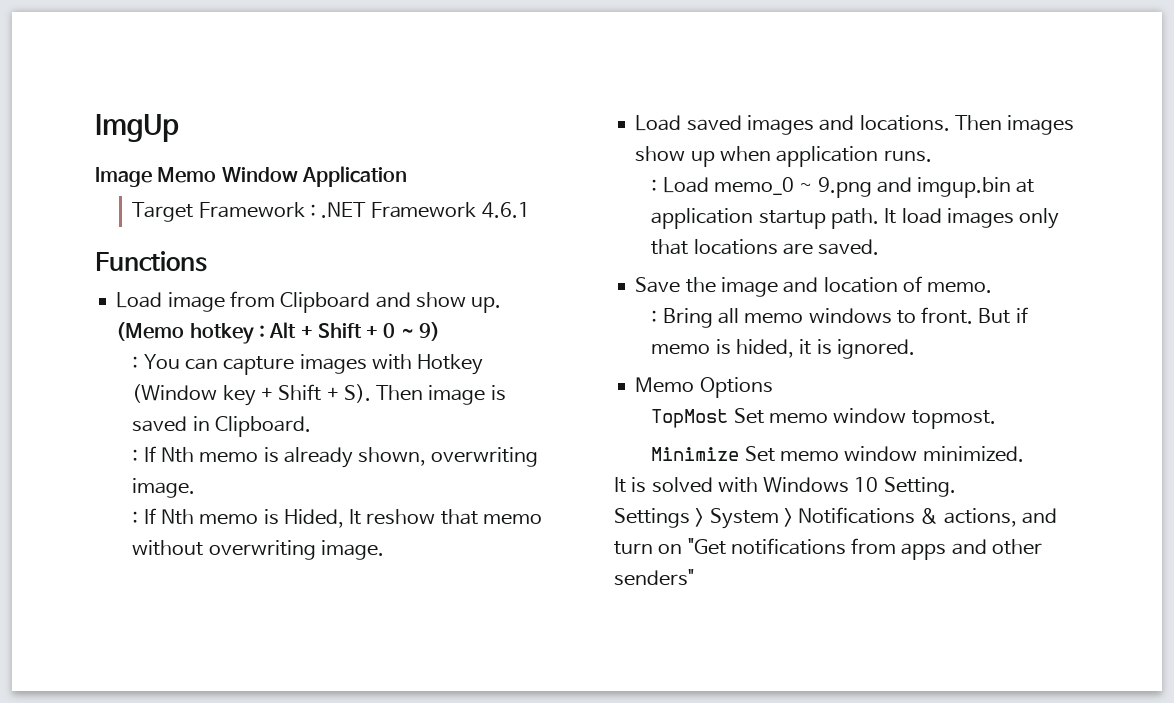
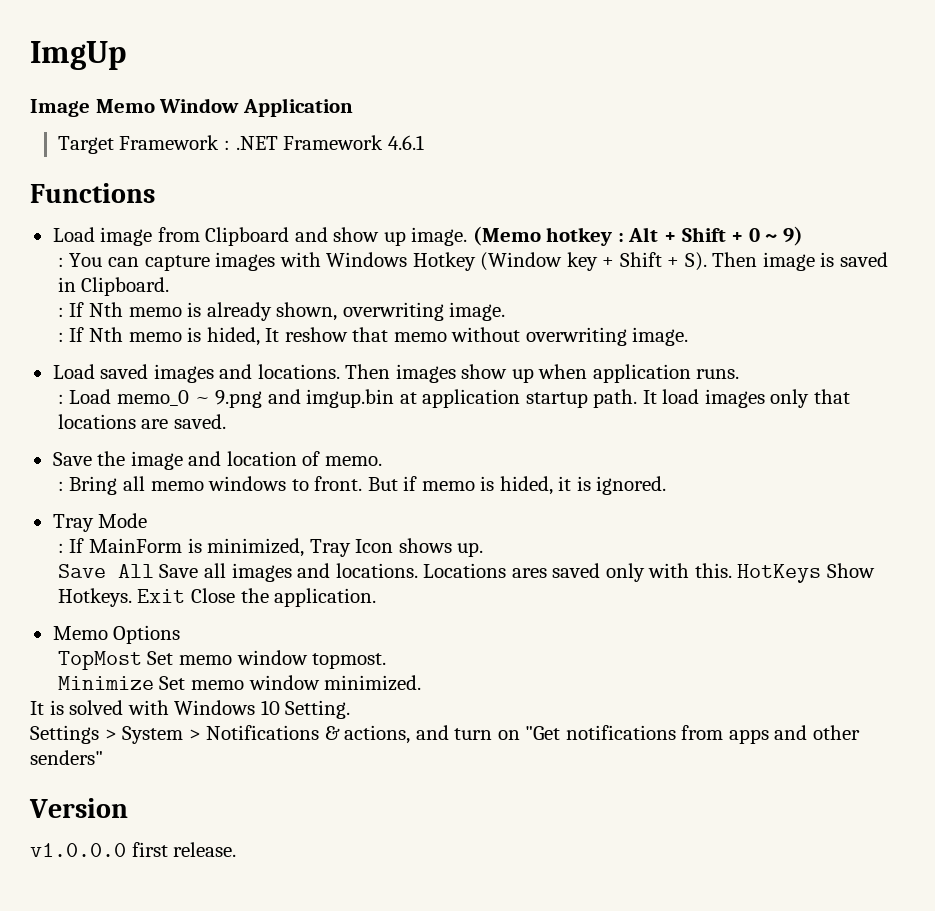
- Load image from Clipboard and show up.
+ Load image from Clipboard and show up image.
- : You can capture images with Hotkey (Window key + Shift + S). Then image is saved in Clipboard.
+ : You can capture images with Windows Hotkey (Window key + Shift + S). Then image is saved in Clipboard.
- : If Nth memo is Hided, It reshow that memo without overwriting image.
+ : If Nth memo is hided, It reshow that memo without overwriting image.
+ Tray Mode
+ : If MainForm is minimized, Tray Icon shows up.
+ Save All Save all images and locations. Locations ares saved only with this. HotKeys Show Hotkeys. Exit Close the application.
+ Version
+ v1.0.0.0 first release.

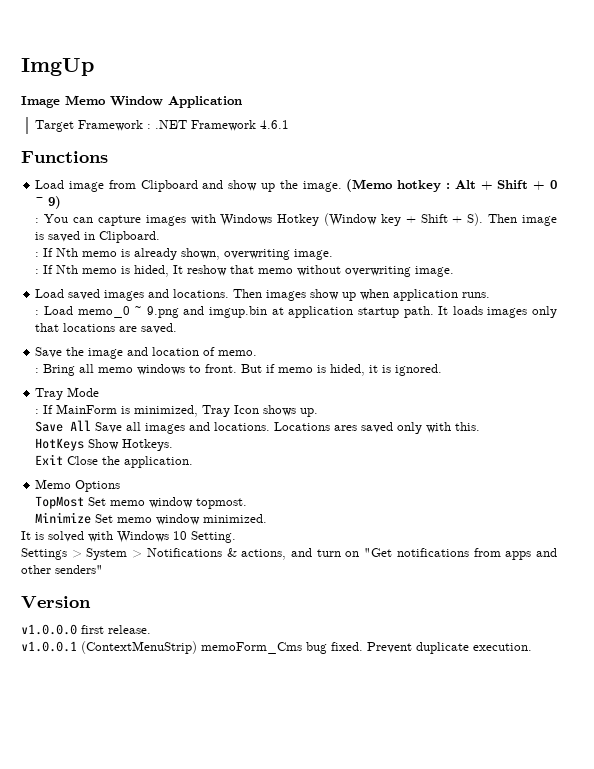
- Load image from Clipboard and show up image.
+ Load image from Clipboard and show up the image.
- It load images only that locations are saved.
+ It loads images only that locations are saved.
- Locations ares saved only with this. HotKeys Show Hotkeys. Exit Close the application.
+ Locations ares saved only with this.
+ HotKeys Show Hotkeys.
+ Exit Close the application.
+ v1.0.0.1 (ContextMenuStrip) memoForm_Cms bug fixed. Prevent duplicate execution.

